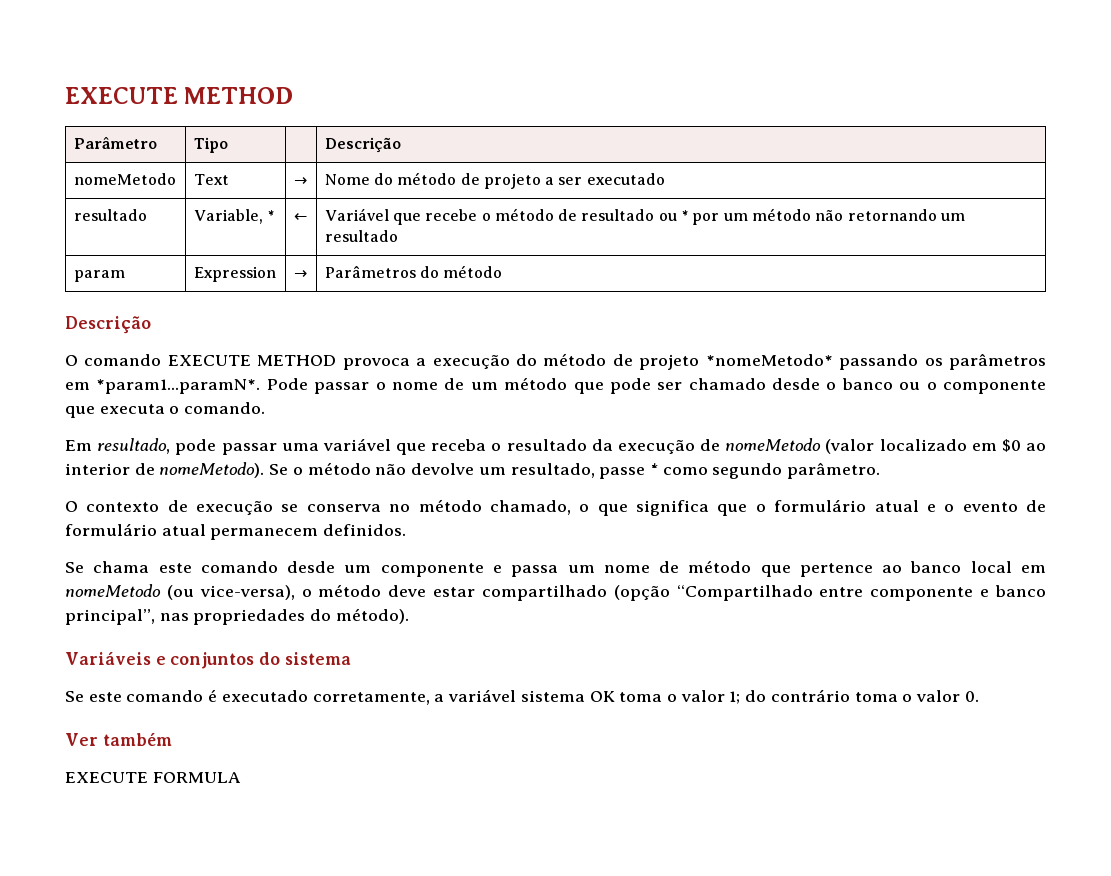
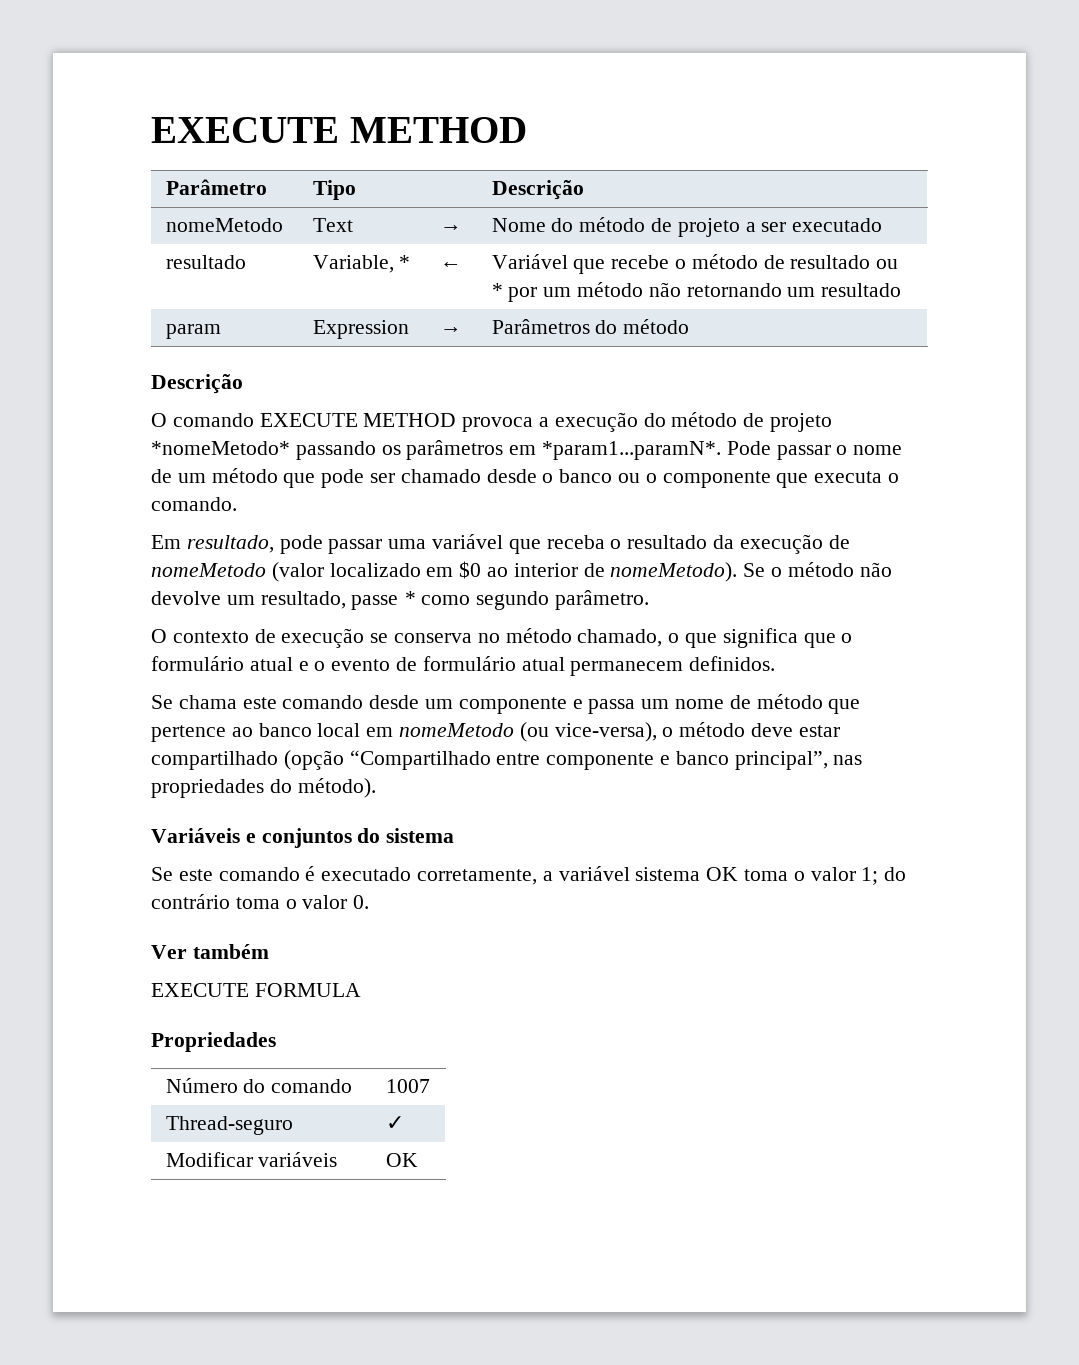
+ Propriedades
+ Número do comando | 1007
+ Thread-seguro | ✓
+ Modificar variáveis | OK

